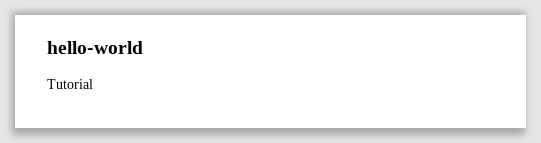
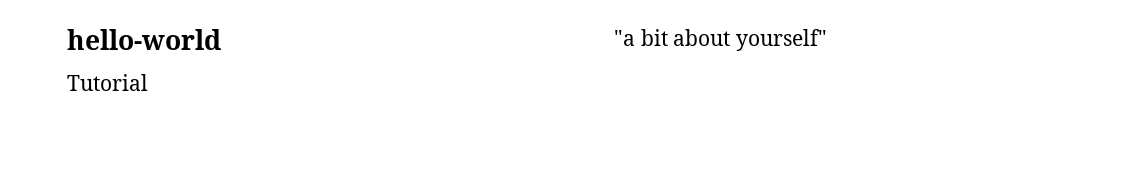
+ "a bit about yourself"

